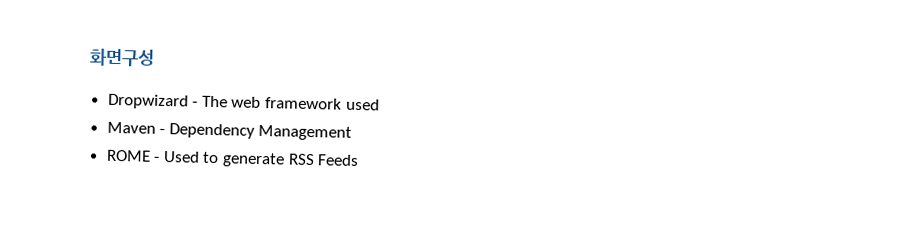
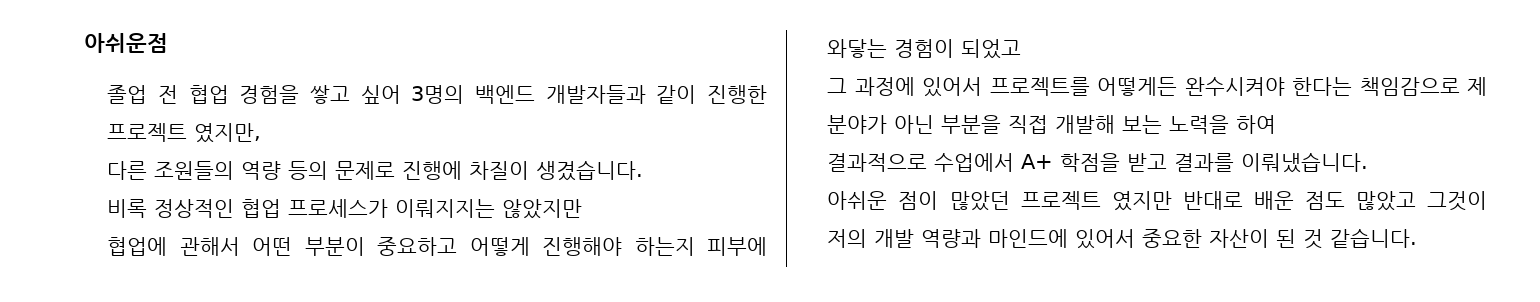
- 화면구성
- Dropwizard - The web framework used
- Maven - Dependency Management
- ROME - Used to generate RSS Feeds
+ 아쉬운점
+ 졸업 전 협업 경험을 쌓고 싶어 3명의 백엔드 개발자들과 같이 진행한 프로젝트 였지만,
+ 다른 조원들의 역량 등의 문제로 진행에 차질이 생겼습니다.
+ 비록 정상적인 협업 프로세스가 이뤄지지는 않았지만
+ 협업에 관해서 어떤 부분이 중요하고 어떻게 진행해야 하는지 피부에 와닿는 경험이 되었고
+ 그 과정에 있어서 프로젝트를 어떻게든 완수시켜야 한다는 책임감으로 제 분야가 아닌 부분을 직접 개발해 보는 노력을 하여
+ 결과적으로 수업에서 A+ 학점을 받고 결과를 이뤄냈습니다.
+ 아쉬운 점이 많았던 프로젝트 였지만 반대로 배운 점도 많았고 그것이 저의 개발 역량과 마인드에 있어서 중요한 자산이 된 것 같습니다.

